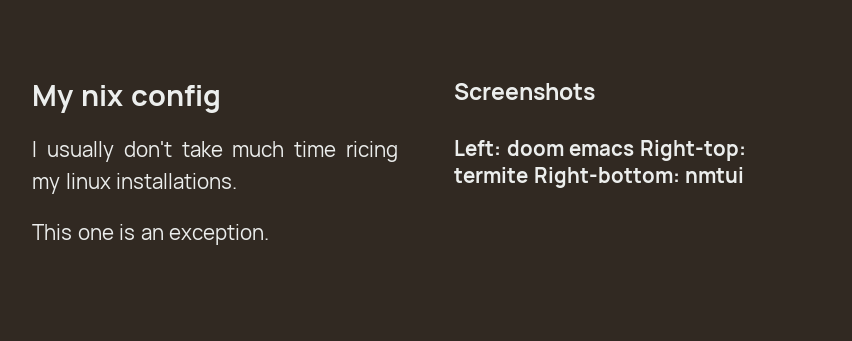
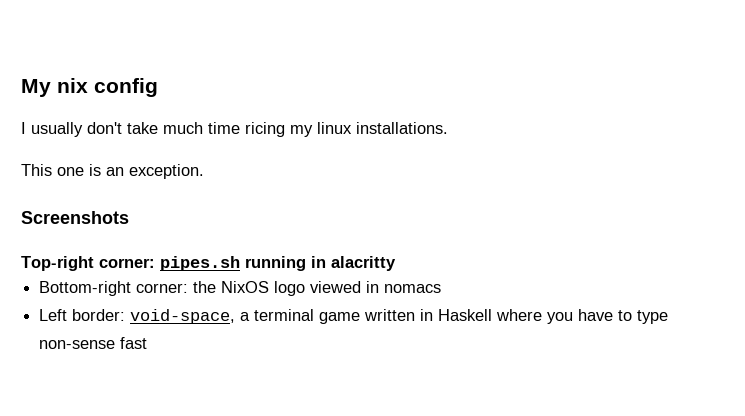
- Left: doom emacs Right-top: termite Right-bottom: nmtui
+ Top-right corner: pipes.sh running in alacritty
+ Bottom-right corner: the NixOS logo viewed in nomacs
+ Left border: void-space, a terminal game written in Haskell where you have to type non-sense fast

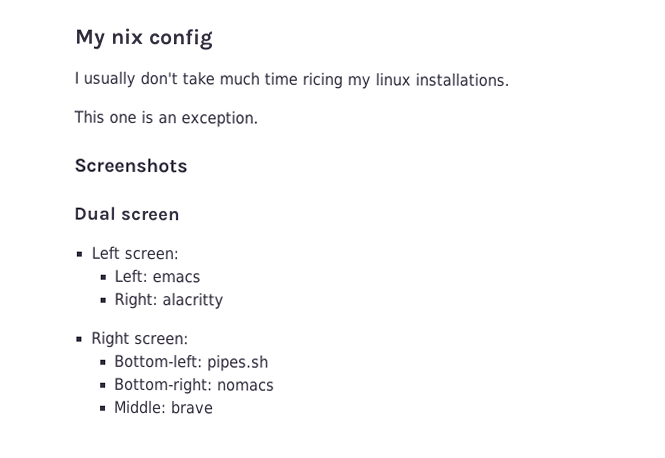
- Top-right corner: pipes.sh running in alacritty
- Bottom-right corner: the NixOS logo viewed in nomacs
- Left border: void-space, a terminal game written in Haskell where you have to type non-sense fast
+ Dual screen
+ Left screen:
+ Left: emacs
+ Right: alacritty
+ Right screen:
+ Bottom-left: pipes.sh
+ Bottom-right: nomacs
+ Middle: brave

